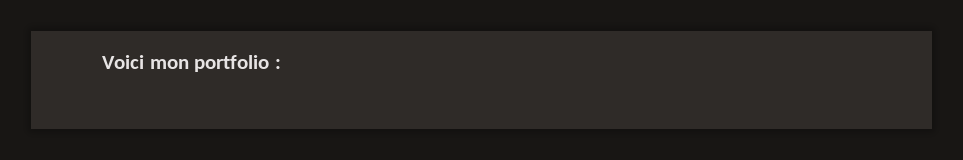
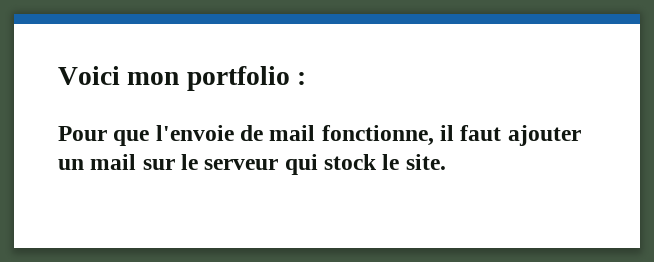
+ Pour que l'envoie de mail fonctionne, il faut ajouter un mail sur le serveur qui stock le site.

